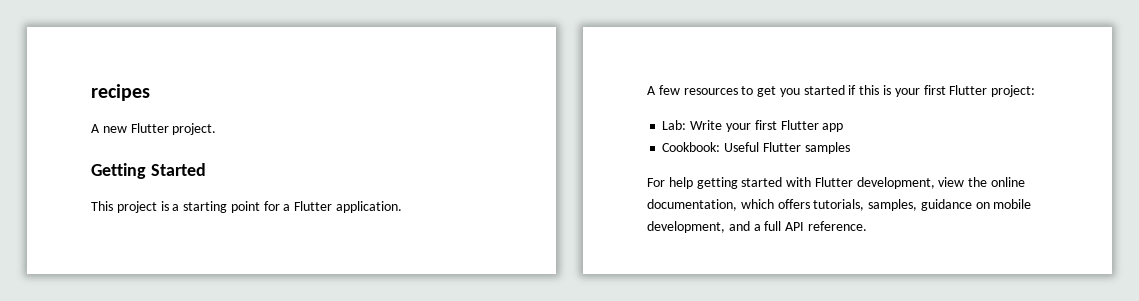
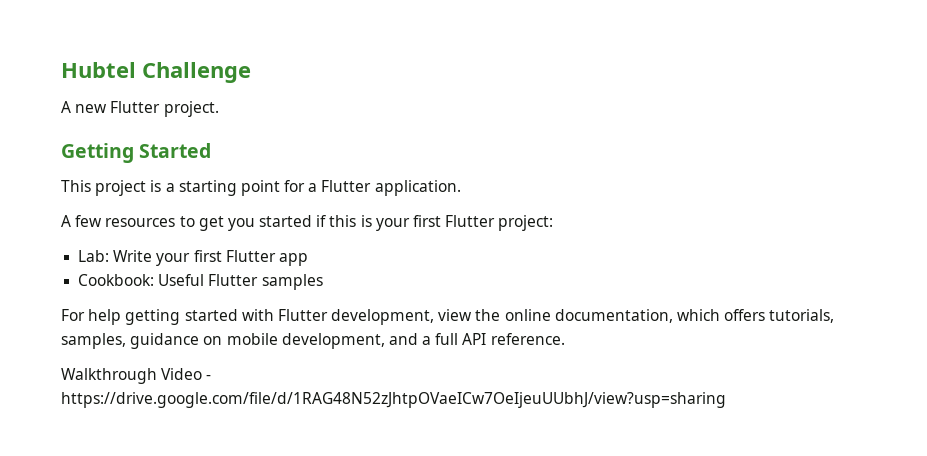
- recipes
+ Hubtel Challenge
+ Walkthrough Video - https://drive.google.com/file/d/1RAG48N52zJhtpOVaeICw7OeIjeuUUbhJ/view?usp=sharing

